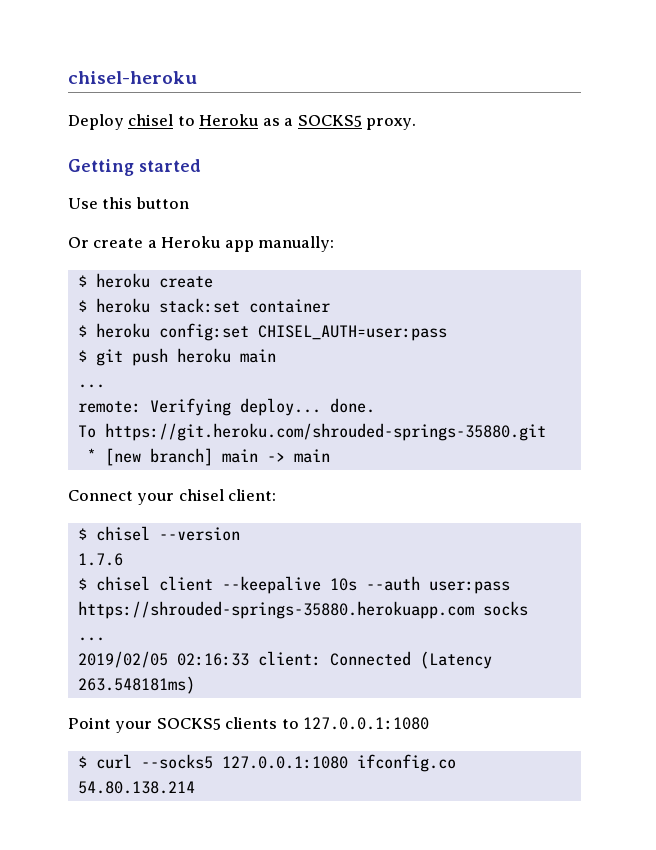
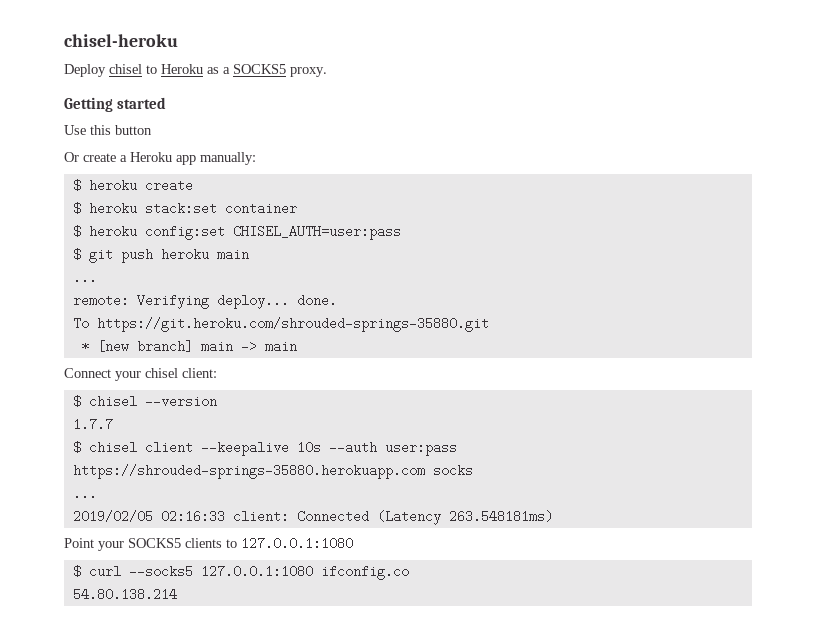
- 1.7.6
+ 1.7.7

